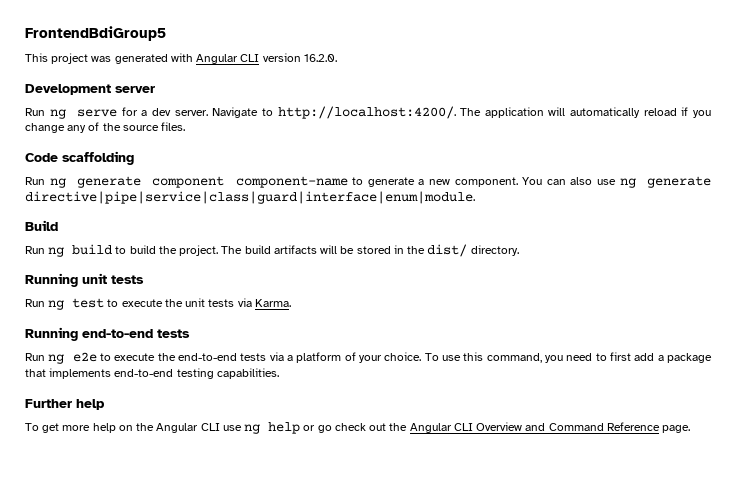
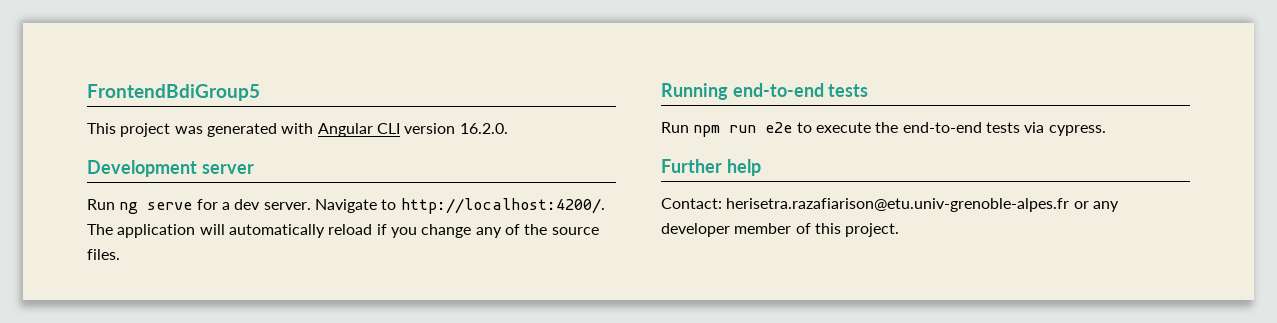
- Code scaffolding
- Run ng generate component component-name to generate a new component. You can also use ng generate directive|pipe|service|class|guard|interface|enum|module.
- Build
- Run ng build to build the project. The build artifacts will be stored in the dist/ directory.
- Running unit tests
- Run ng test to execute the unit tests via Karma.
- Run ng e2e to execute the end-to-end tests via a platform of your choice. To use this command, you need to first add a package that implements end-to-end testing capabilities.
+ Run npm run e2e to execute the end-to-end tests via cypress.
  Further help
- To get more help on the Angular CLI use ng help or go check out the Angular CLI Overview and Command Reference page.
+ Contact: herisetra.razafiarison@etu.univ-grenoble-alpes.fr or any developer member of this project.

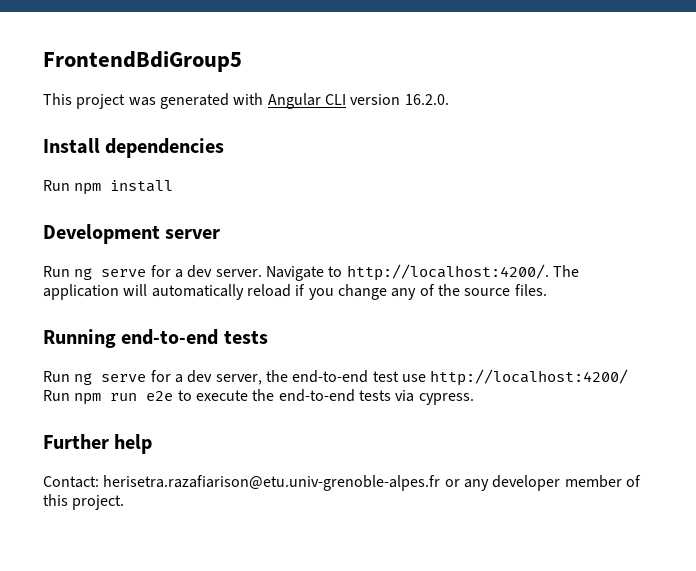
+ Install dependencies
+ Run npm install
- Run npm run e2e to execute the end-to-end tests via cypress.
+ Run ng serve for a dev server, the end-to-end test use http://localhost:4200/ Run npm run e2e to execute the end-to-end tests via cypress.

